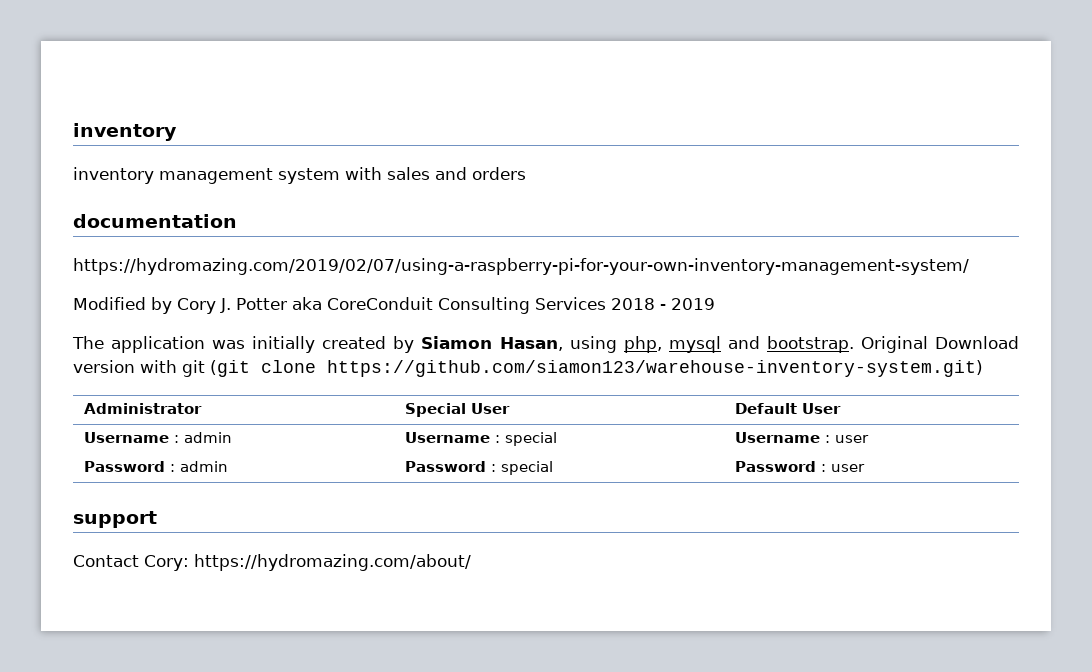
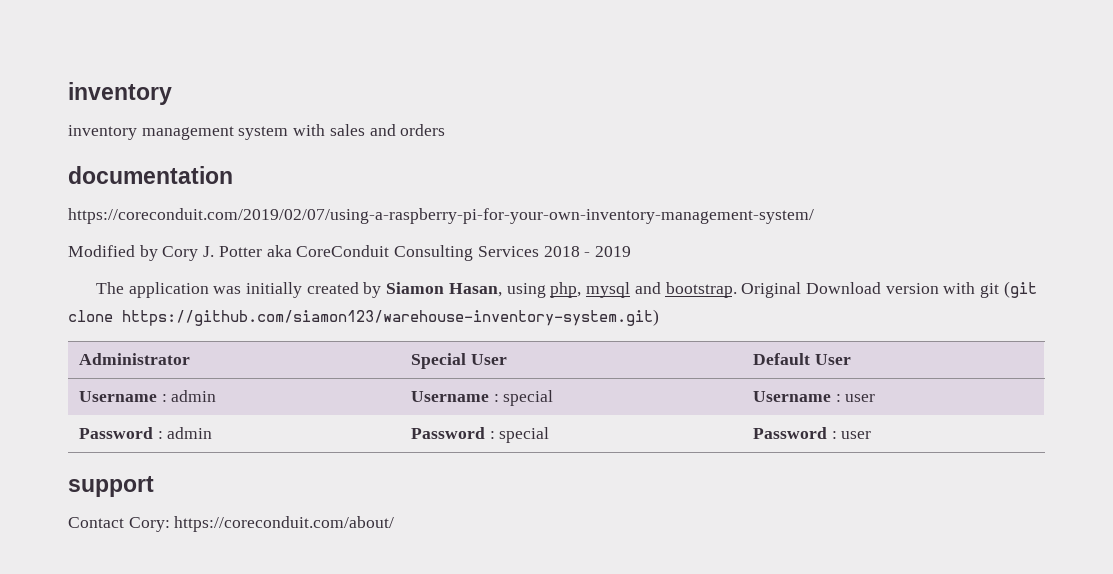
- https://hydromazing.com/2019/02/07/using-a-raspberry-pi-for-your-own-inventory-management-system/
+ https://coreconduit.com/2019/02/07/using-a-raspberry-pi-for-your-own-inventory-management-system/
- Contact Cory: https://hydromazing.com/about/
+ Contact Cory: https://coreconduit.com/about/

